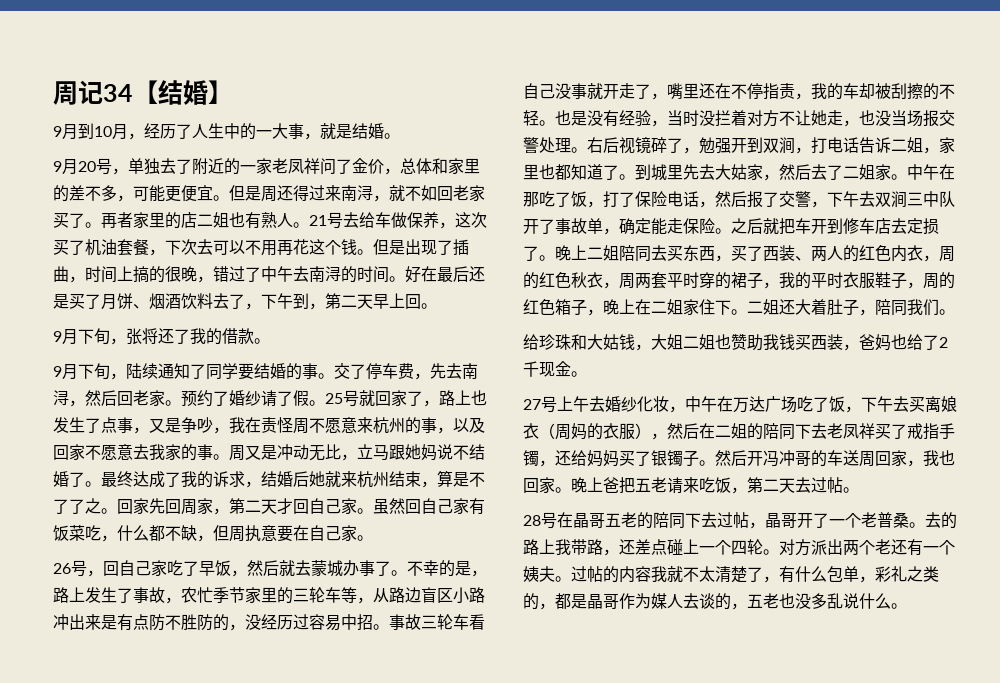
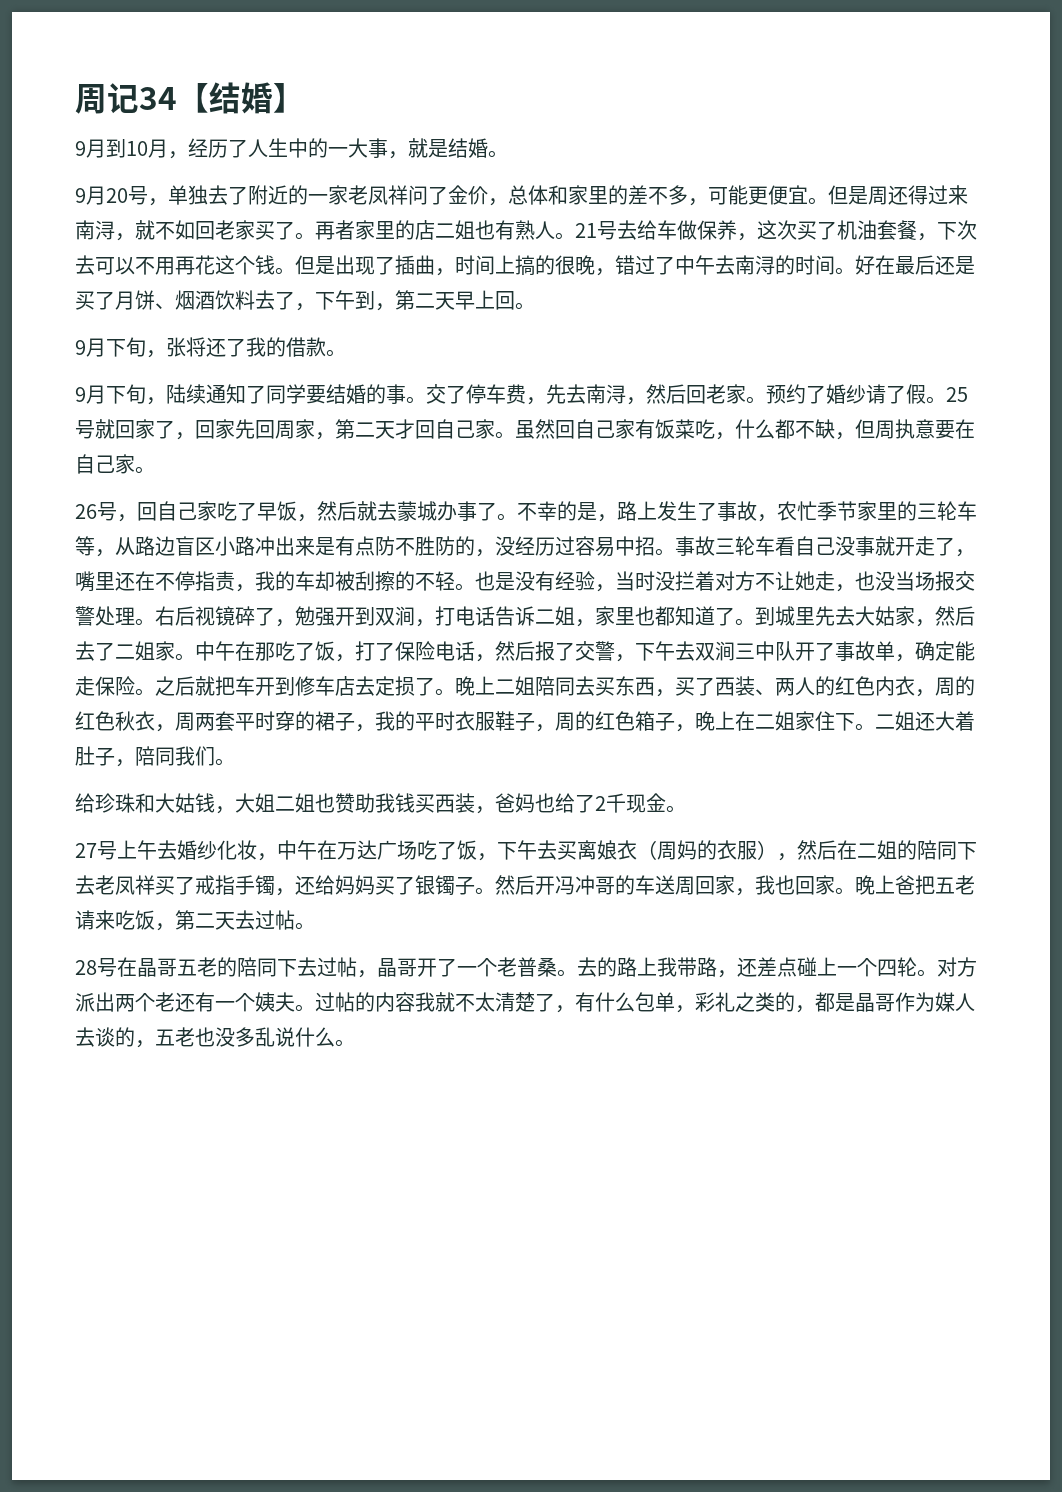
- 25号就回家了，路上也发生了点事，又是争吵，我在责怪周不愿意来杭州的事，以及回家不愿意去我家的事。周又是冲动无比，立马跟她妈说不结婚了。最终达成了我的诉求，结婚后她就来杭州结束，算是不了了之。回家先回周家，第二天才回自己家。
+ 25号就回家了，回家先回周家，第二天才回自己家。

